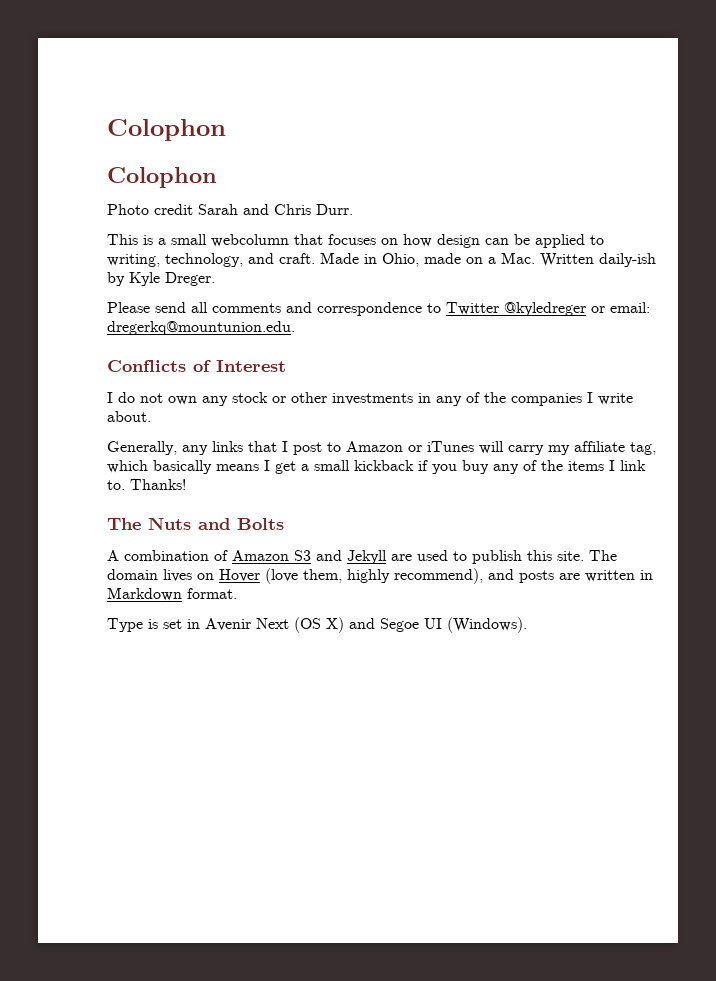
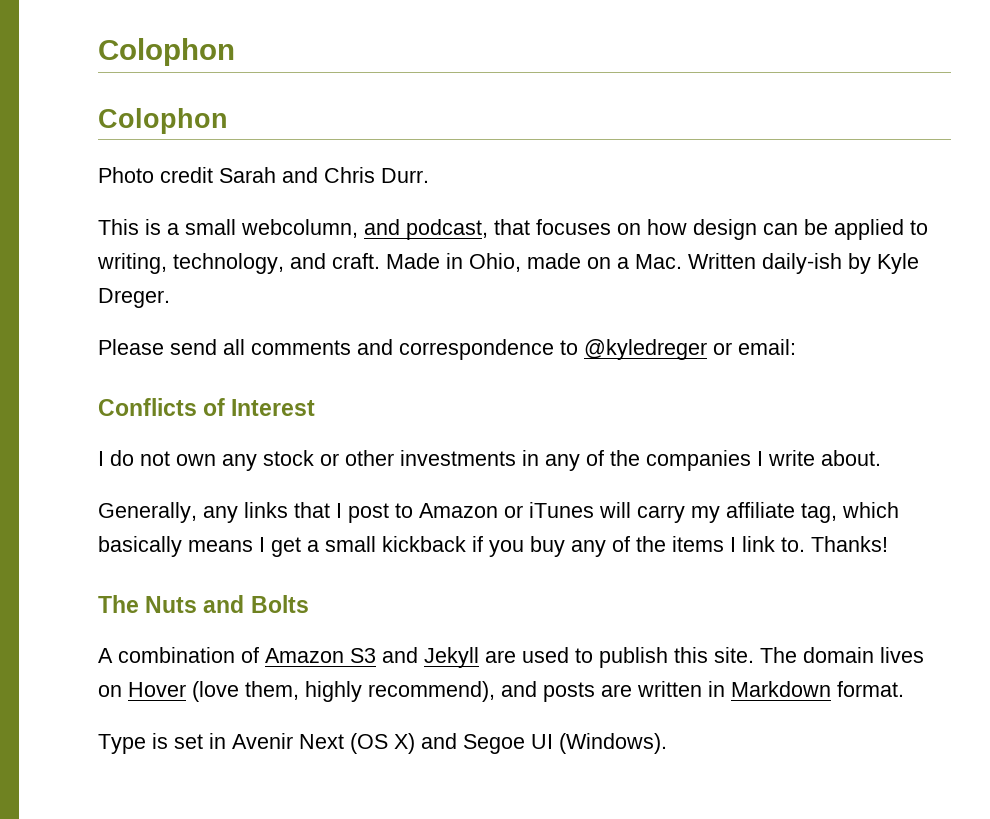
- This is a small webcolumn that focuses on how design can be applied to writing, technology, and craft.
+ This is a small webcolumn, and podcast, that focuses on how design can be applied to writing, technology, and craft.
- Please send all comments and correspondence to Twitter @kyledreger or email: dregerkq@mountunion.edu.
+ Please send all comments and correspondence to @kyledreger or email:

